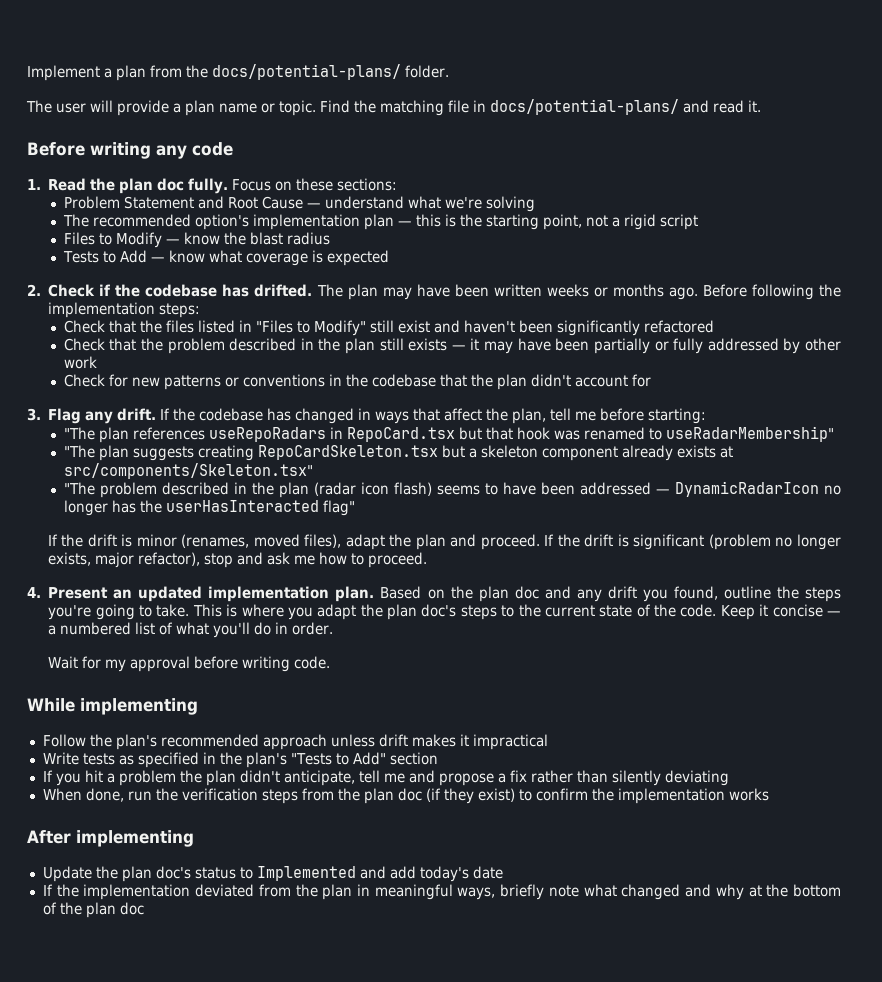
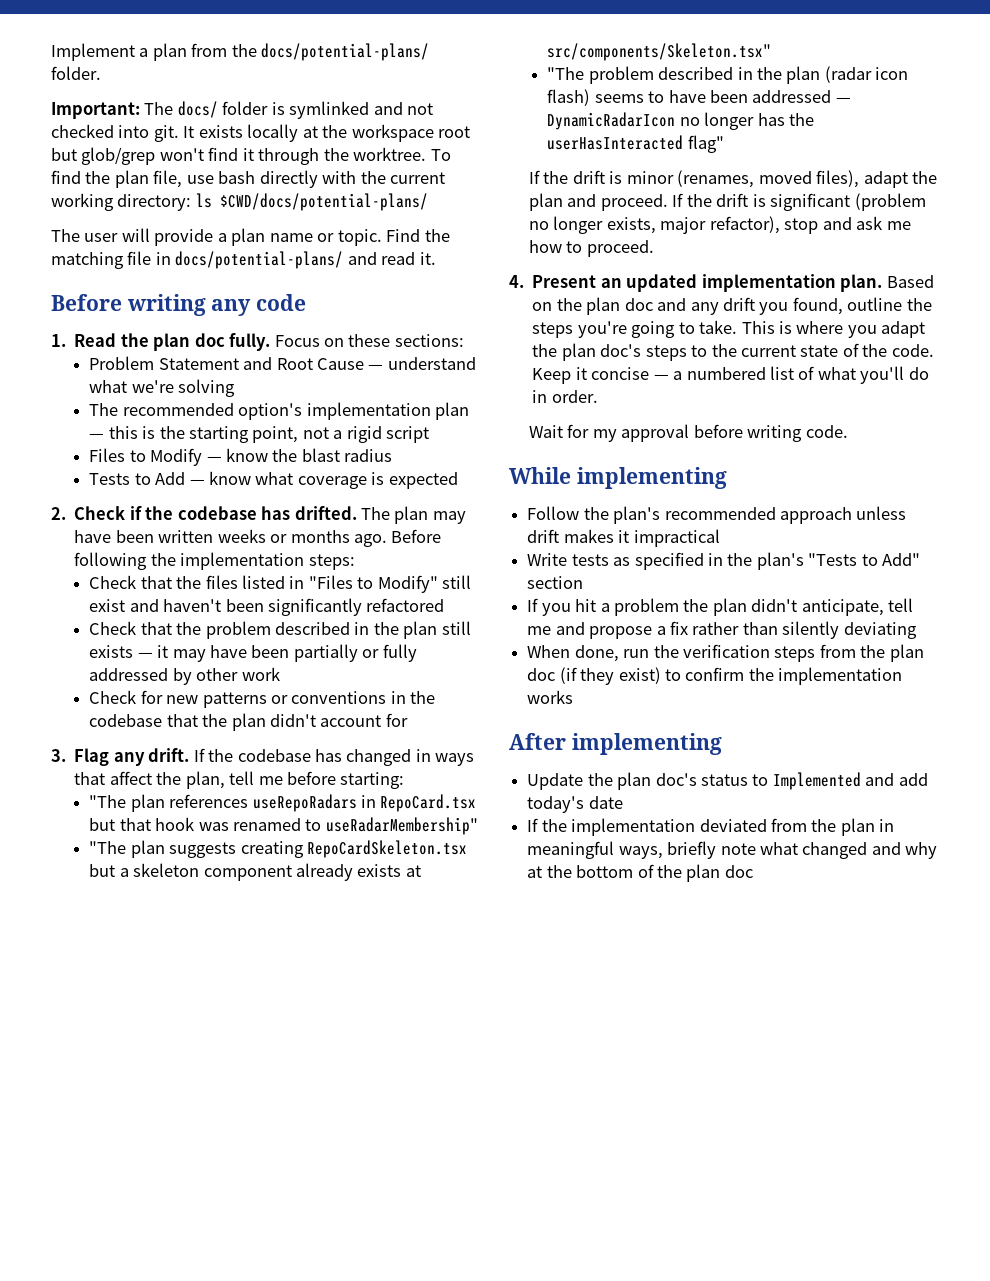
+ Important: The docs/ folder is symlinked and not checked into git. It exists locally at the workspace root but glob/grep won't find it through the worktree. To find the plan file, use bash directly with the current working directory: ls $CWD/docs/potential-plans/

